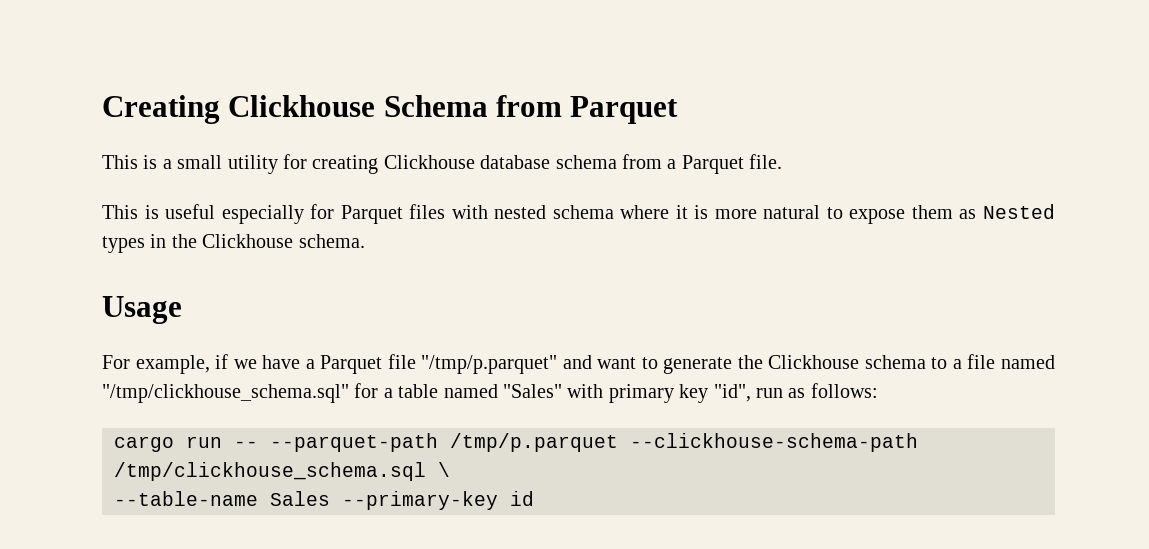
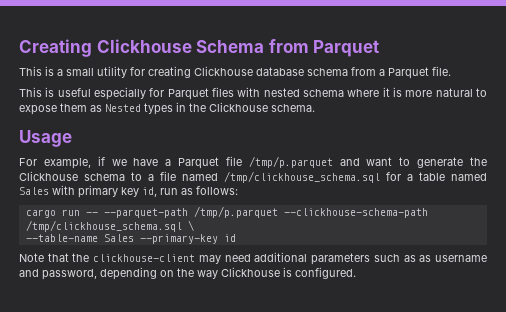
- For example, if we have a Parquet file "/tmp/p.parquet" and want to generate the Clickhouse schema to a file named "/tmp/clickhouse_schema.sql" for a table named "Sales" with primary key "id", run as follows:
+ For example, if we have a Parquet file /tmp/p.parquet and want to generate the Clickhouse schema to a file named /tmp/clickhouse_schema.sql for a table named Sales with primary key id, run as follows:
+ Note that the clickhouse-client may need additional parameters such as as username and password, depending on the way Clickhouse is configured.

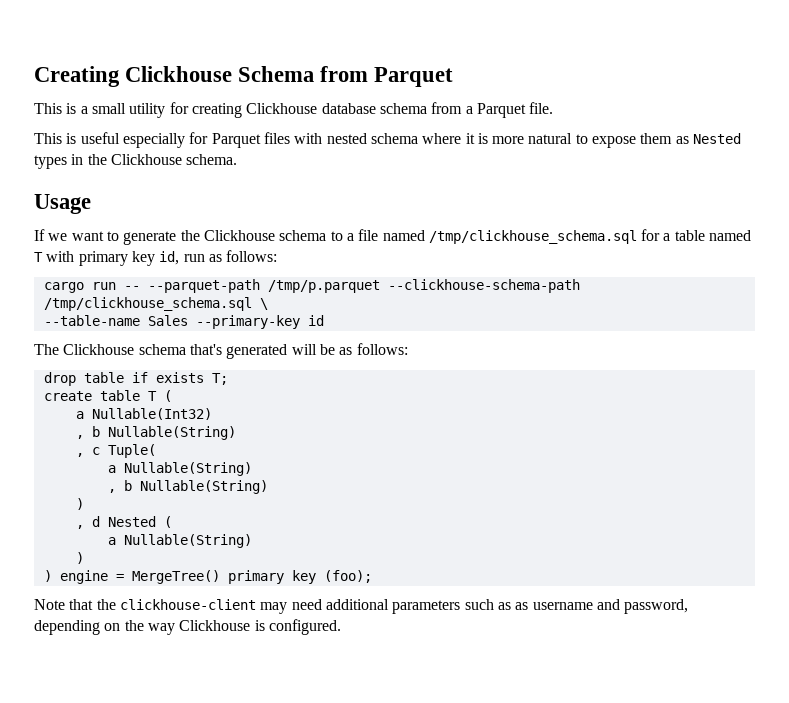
- For example, if we have a Parquet file /tmp/p.parquet and want to generate the Clickhouse schema to a file named /tmp/clickhouse_schema.sql for a table named Sales with primary key id, run as follows:
+ If we want to generate the Clickhouse schema to a file named /tmp/clickhouse_schema.sql for a table named T with primary key id, run as follows:
+ The Clickhouse schema that's generated will be as follows:
+ drop table if exists T;
+ create table T (
+ a Nullable(Int32)
+ , b Nullable(String)
+ , c Tuple(
+ a Nullable(String)
+ , b Nullable(String)
+ )
+ , d Nested (
+ a Nullable(String)
+ )
+ ) engine = MergeTree() primary key (foo);

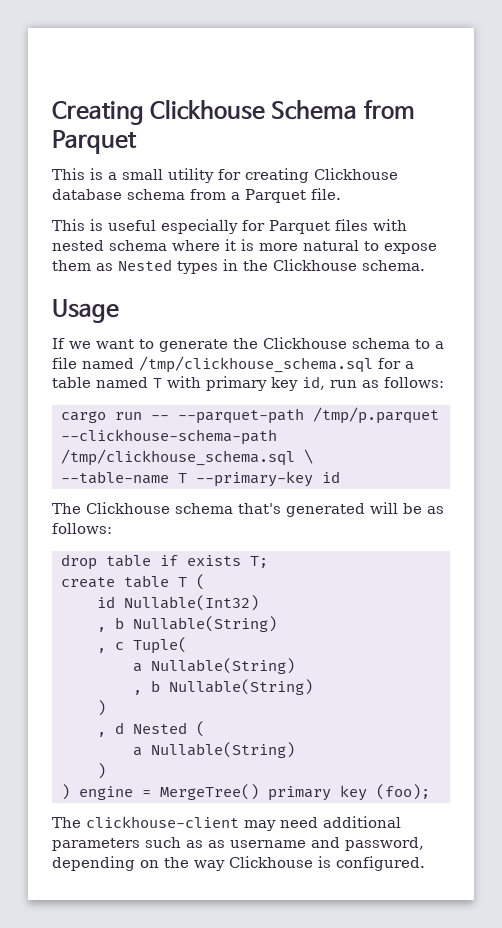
- --table-name Sales --primary-key id
+ --table-name T --primary-key id
- a Nullable(Int32)
+ id Nullable(Int32)
- Note that the clickhouse-client may need additional parameters such as as username and password, depending on the way Clickhouse is configured.
+ The clickhouse-client may need additional parameters such as as username and password, depending on the way Clickhouse is configured.

